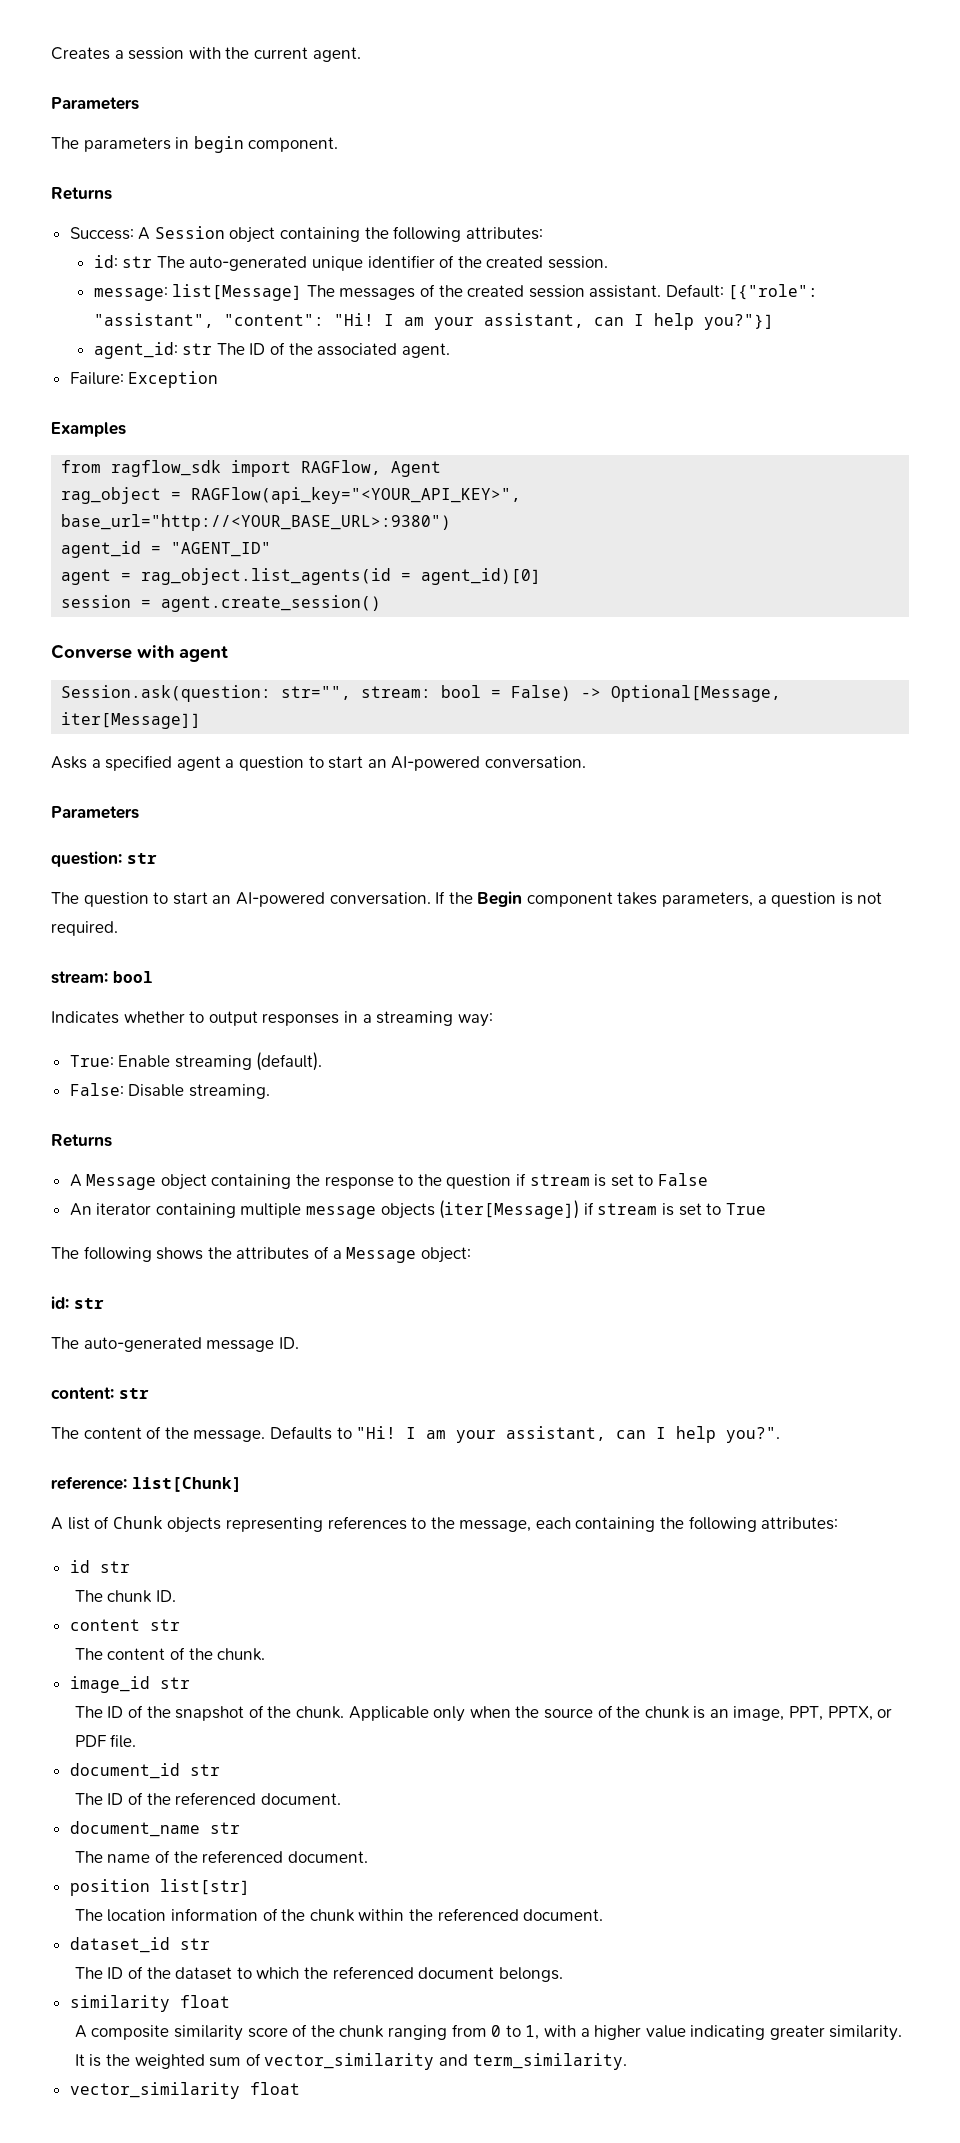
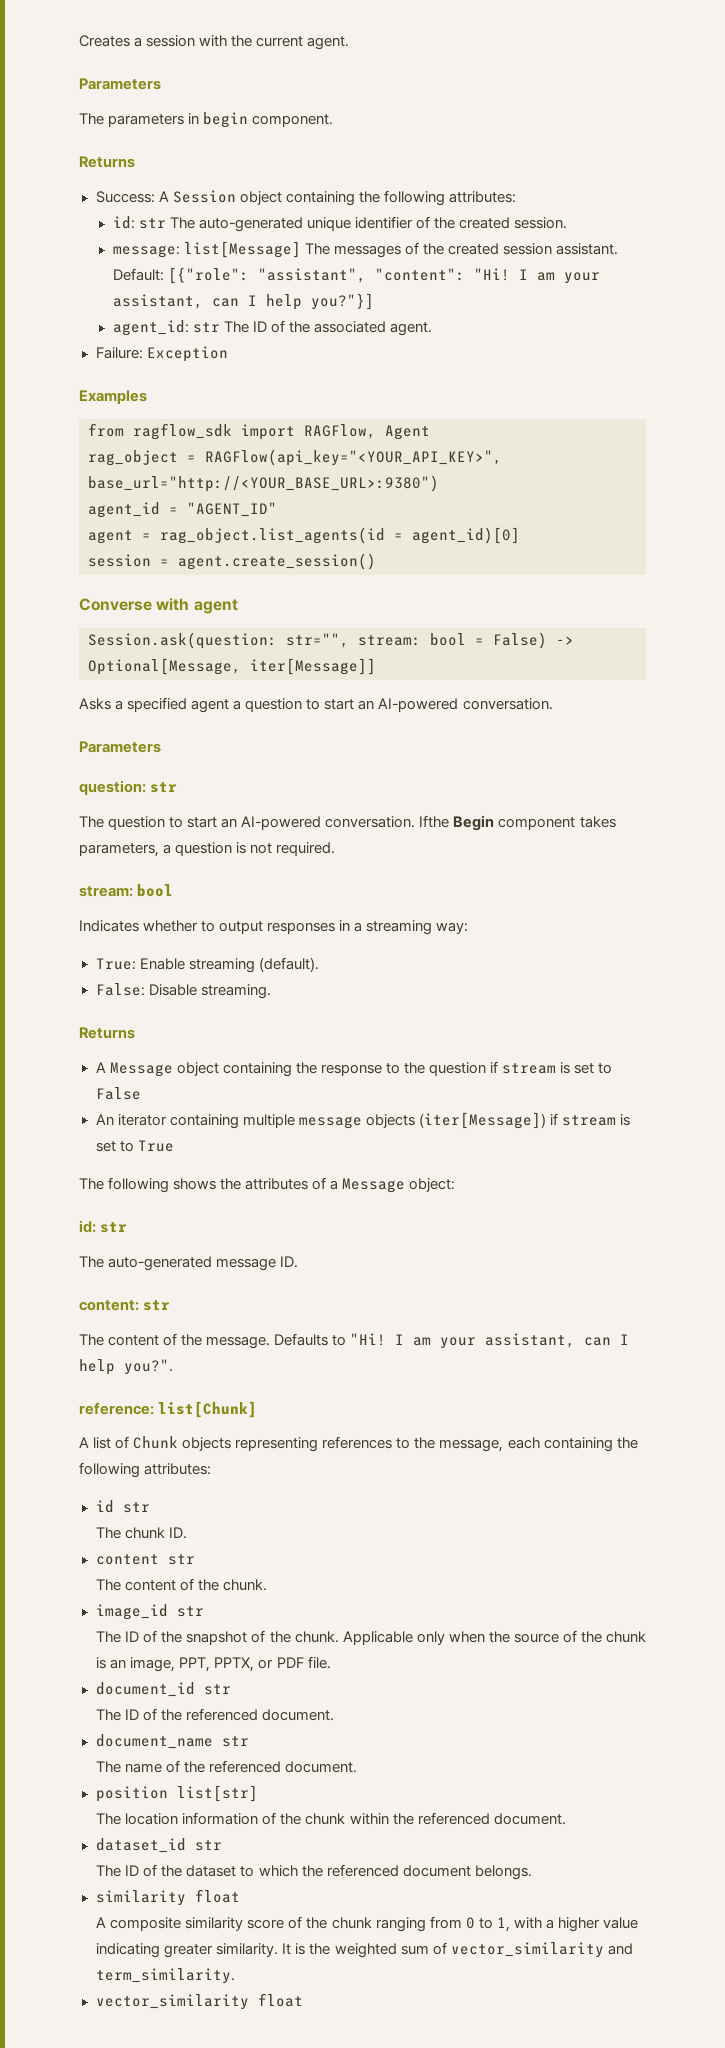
- If the Begin component takes parameters, a question is not required.
+ Ifthe Begin component takes parameters, a question is not required.

